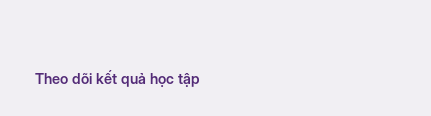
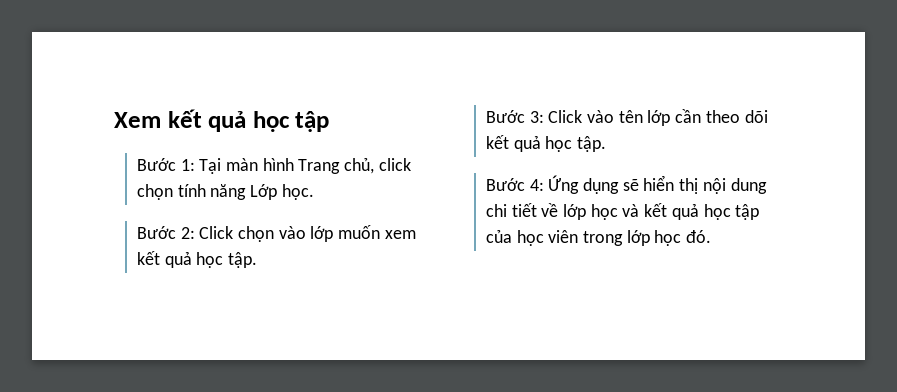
- Theo dõi kết quả học tập
+ Xem kết quả học tập
+ Bước 1: Tại màn hình Trang chủ, click chọn tính năng Lớp học.
+ Bước 2: Click chọn vào lớp muốn xem kết quả học tập.
+ Bước 3: Click vào tên lớp cần theo dõi kết quả học tập.
+ Bước 4: Ứng dụng sẽ hiển thị nội dung chi tiết về lớp học và kết quả học tập của học viên trong lớp học đó.

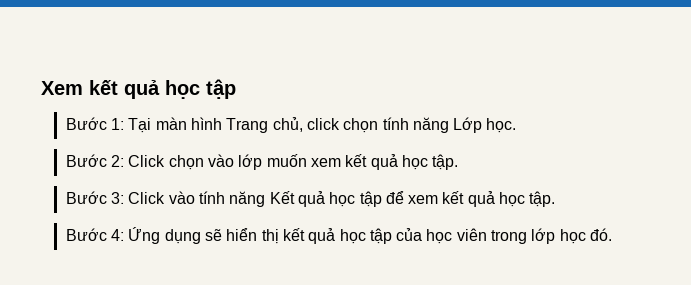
- Bước 3: Click vào tên lớp cần theo dõi kết quả học tập.
+ Bước 3: Click vào tính năng Kết quả học tập để xem kết quả học tập.
- Bước 4: Ứng dụng sẽ hiển thị nội dung chi tiết về lớp học và kết quả học tập của học viên trong lớp học đó.
+ Bước 4: Ứng dụng sẽ hiển thị kết quả học tập của học viên trong lớp học đó.

